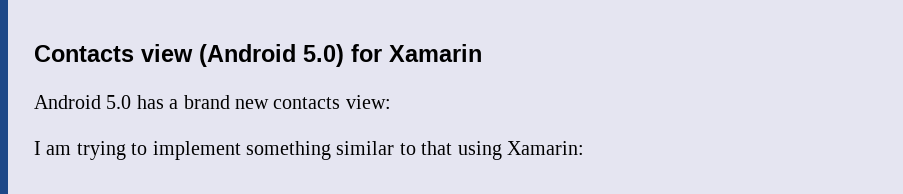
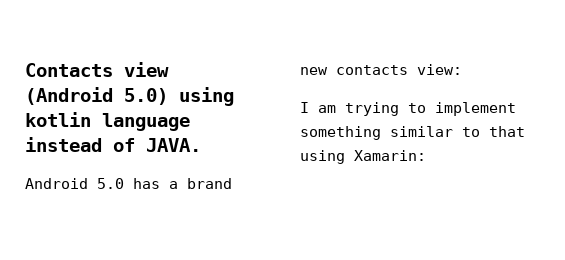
- Contacts view (Android 5.0) for Xamarin
+ Contacts view (Android 5.0) using kotlin language instead of JAVA.

